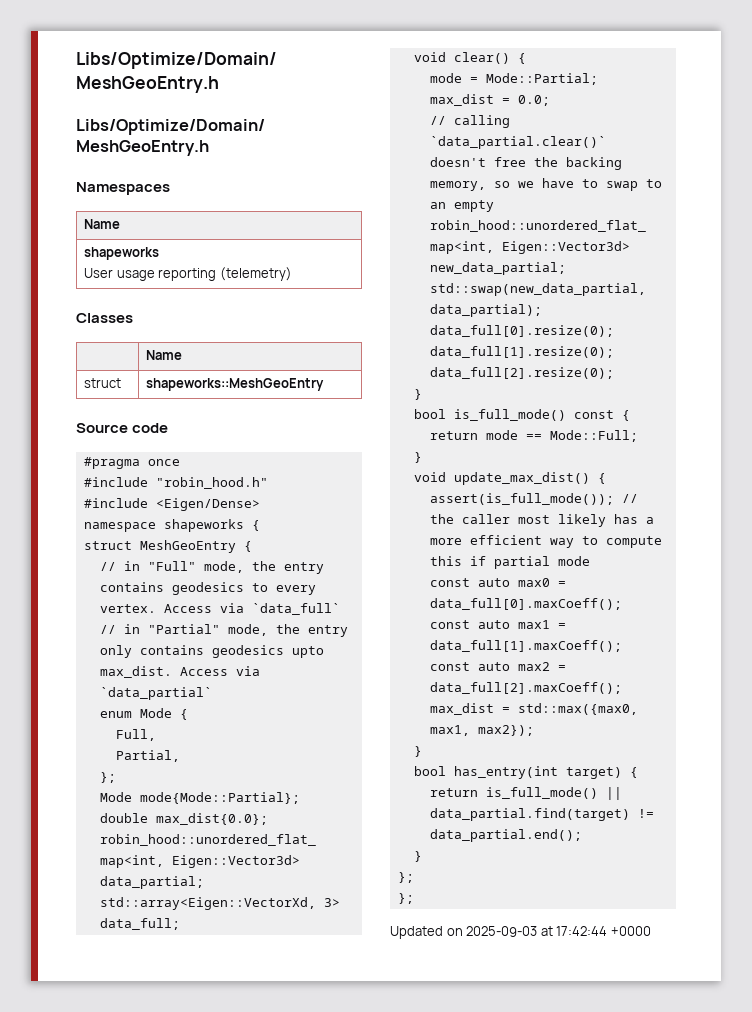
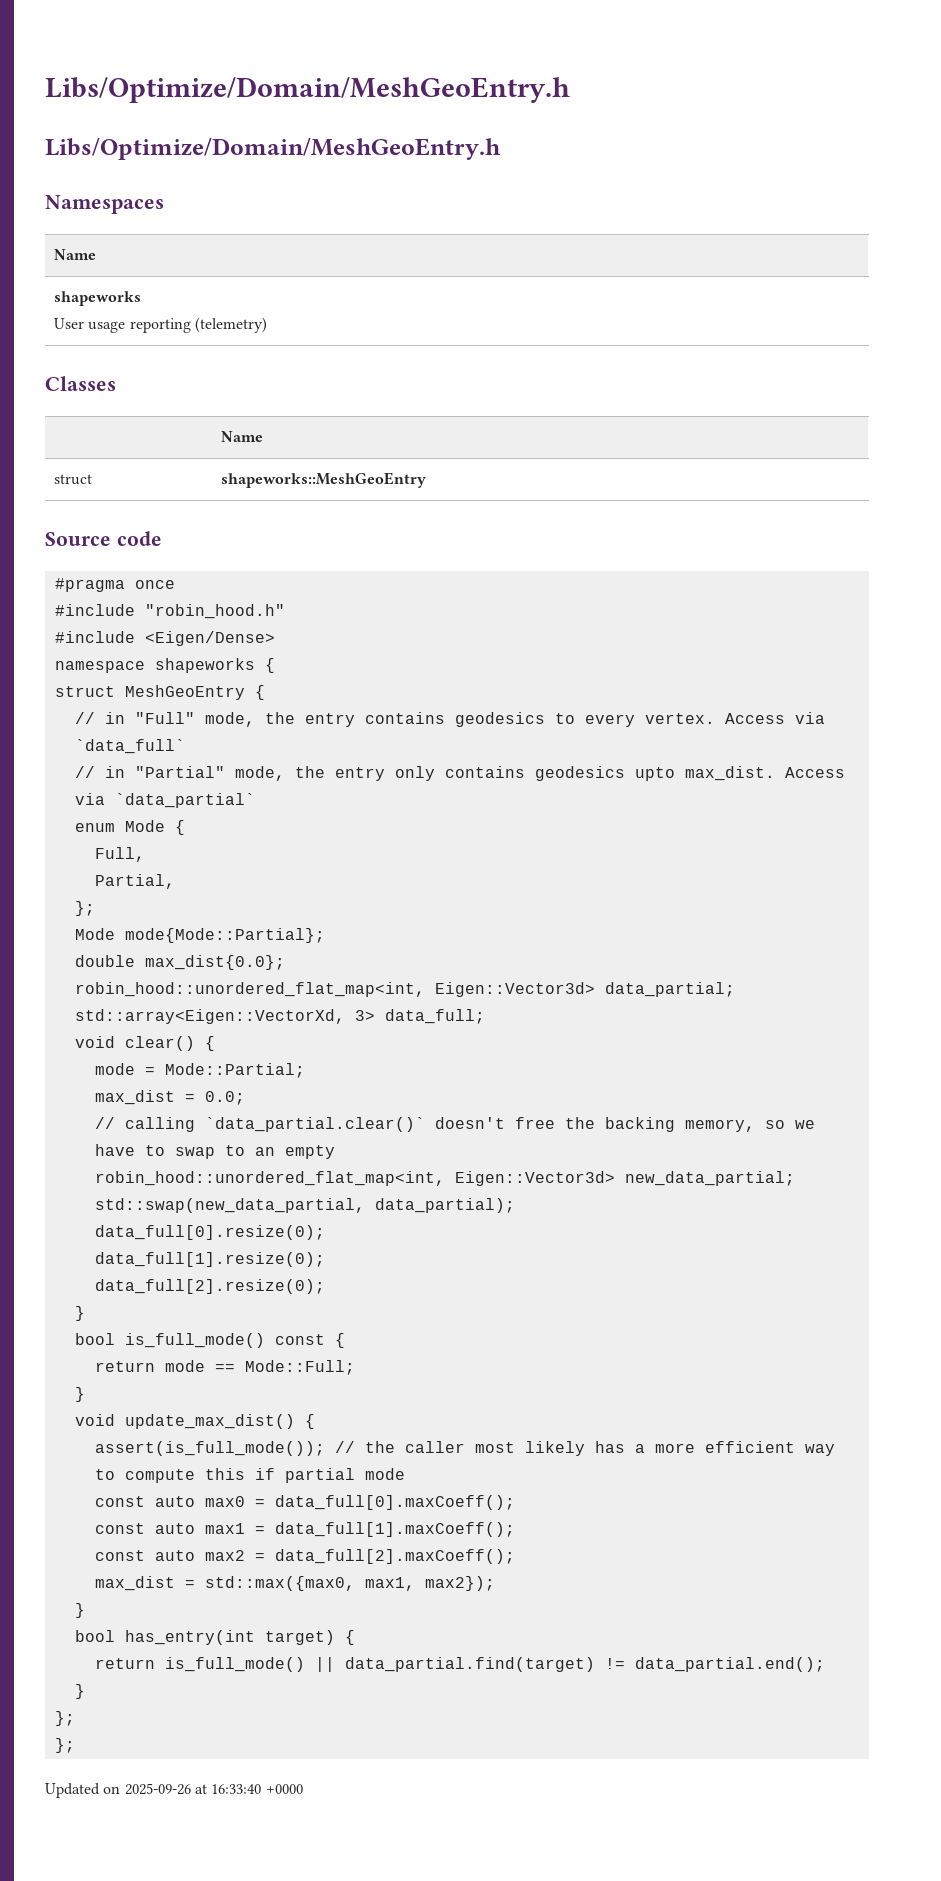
- Updated on 2025-09-03 at 17:42:44 +0000
+ Updated on 2025-09-26 at 16:33:40 +0000

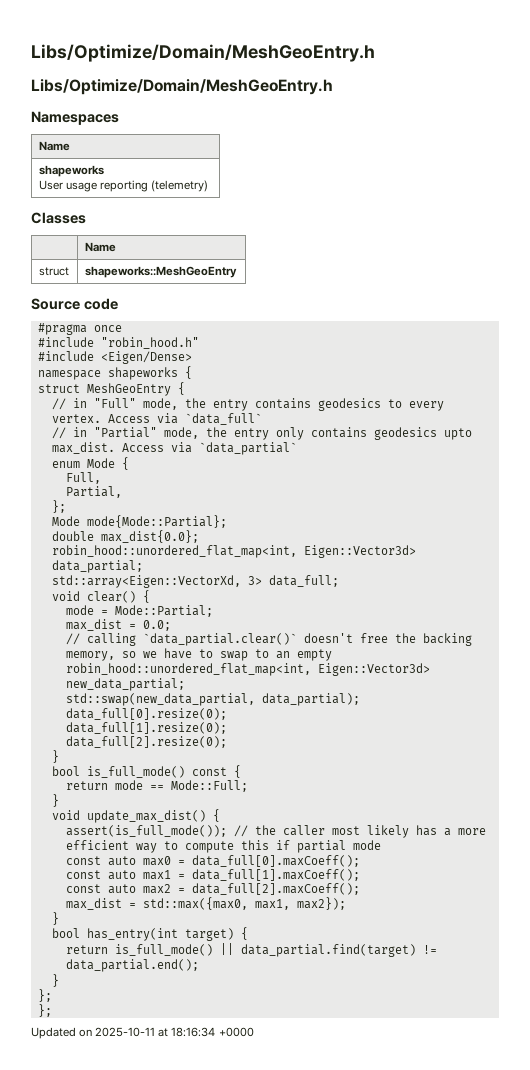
- Updated on 2025-09-26 at 16:33:40 +0000
+ Updated on 2025-10-11 at 18:16:34 +0000

